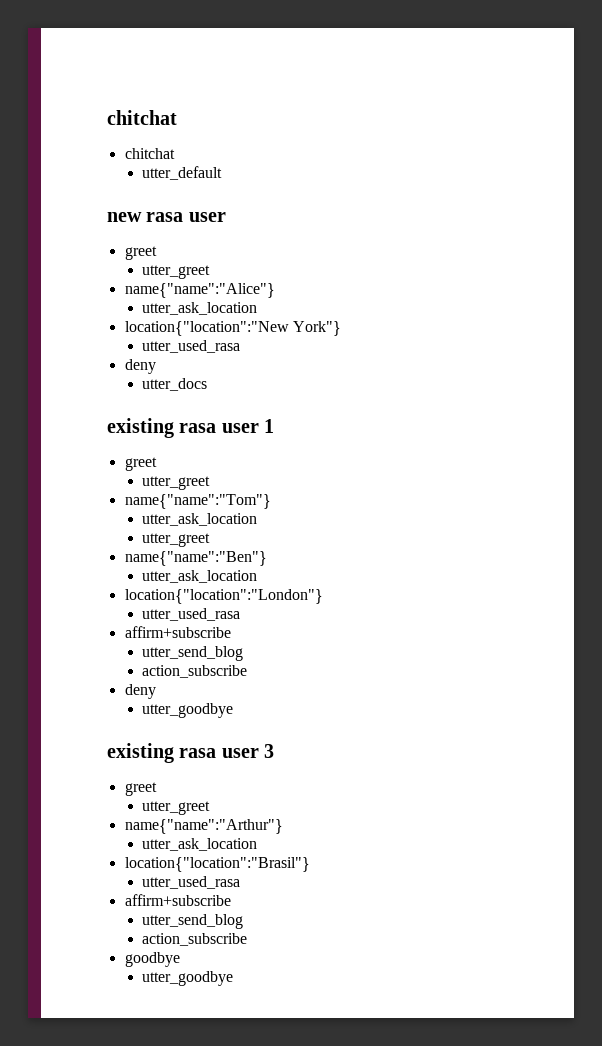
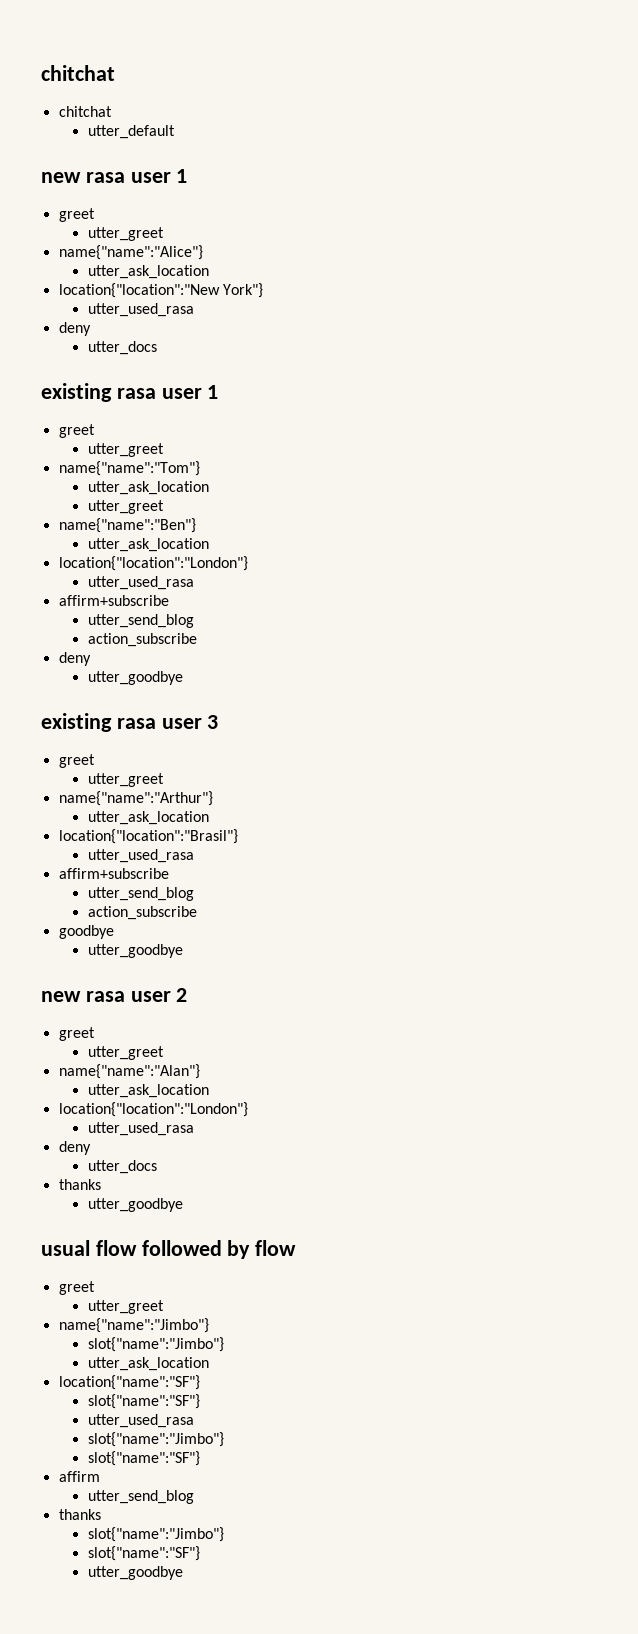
- new rasa user
+ new rasa user 1
+ new rasa user 2
+ greet
+ utter_greet
+ name{"name":"Alan"}
+ utter_ask_location
+ location{"location":"London"}
+ utter_used_rasa
+ deny
+ utter_docs
+ thanks
+ utter_goodbye
+ usual flow followed by flow
+ greet
+ utter_greet
+ name{"name":"Jimbo"}
+ slot{"name":"Jimbo"}
+ utter_ask_location
+ location{"name":"SF"}
+ slot{"name":"SF"}
+ utter_used_rasa
+ slot{"name":"Jimbo"}
+ slot{"name":"SF"}
+ affirm
+ utter_send_blog
+ thanks
+ slot{"name":"Jimbo"}
+ slot{"name":"SF"}
+ utter_goodbye

